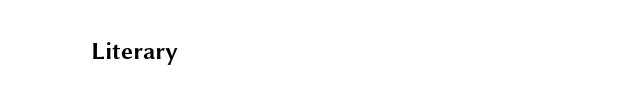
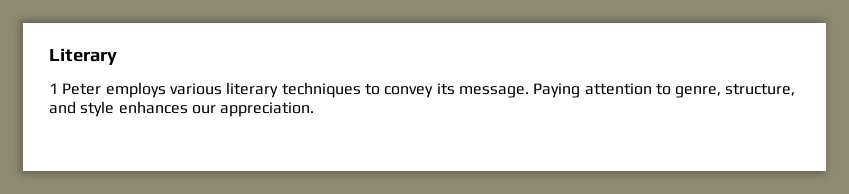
+ 1 Peter employs various literary techniques to convey its message. Paying attention to genre, structure, and style enhances our appreciation.

